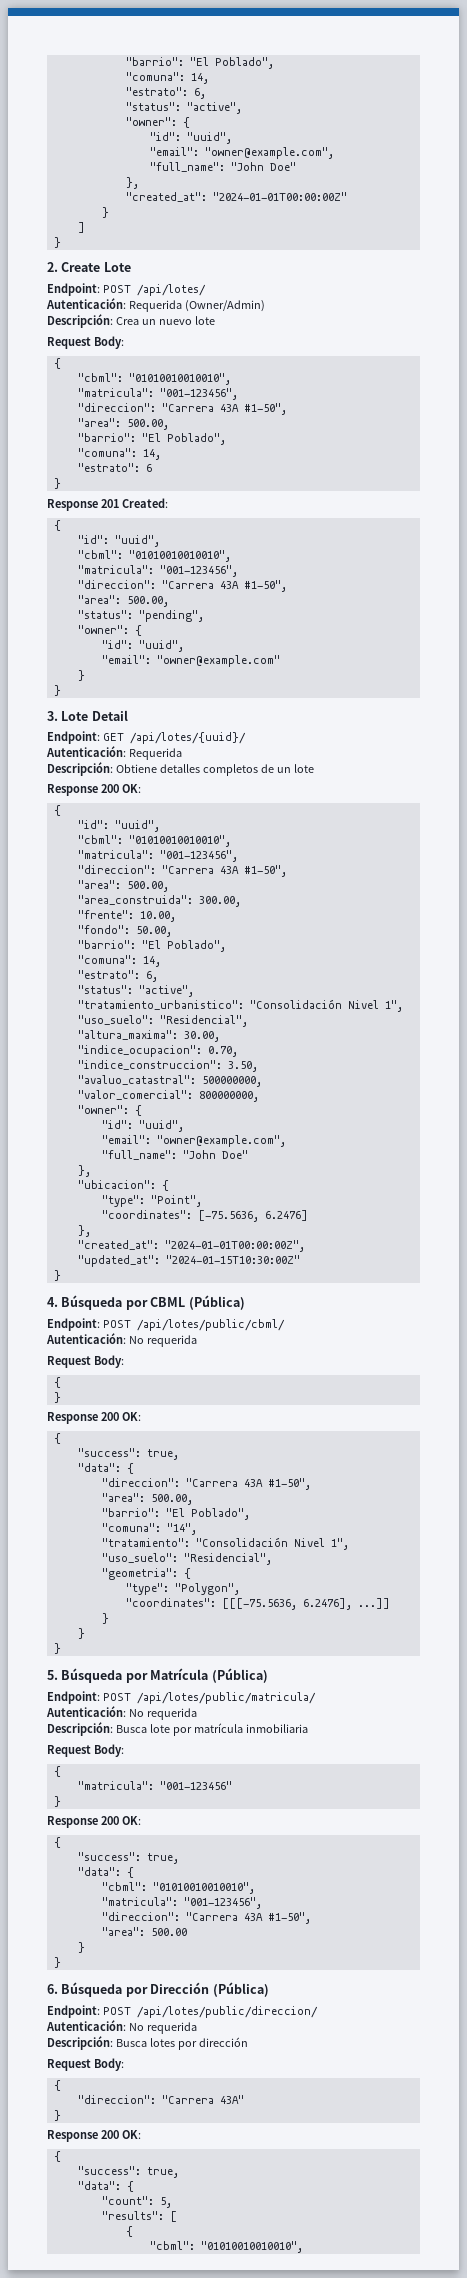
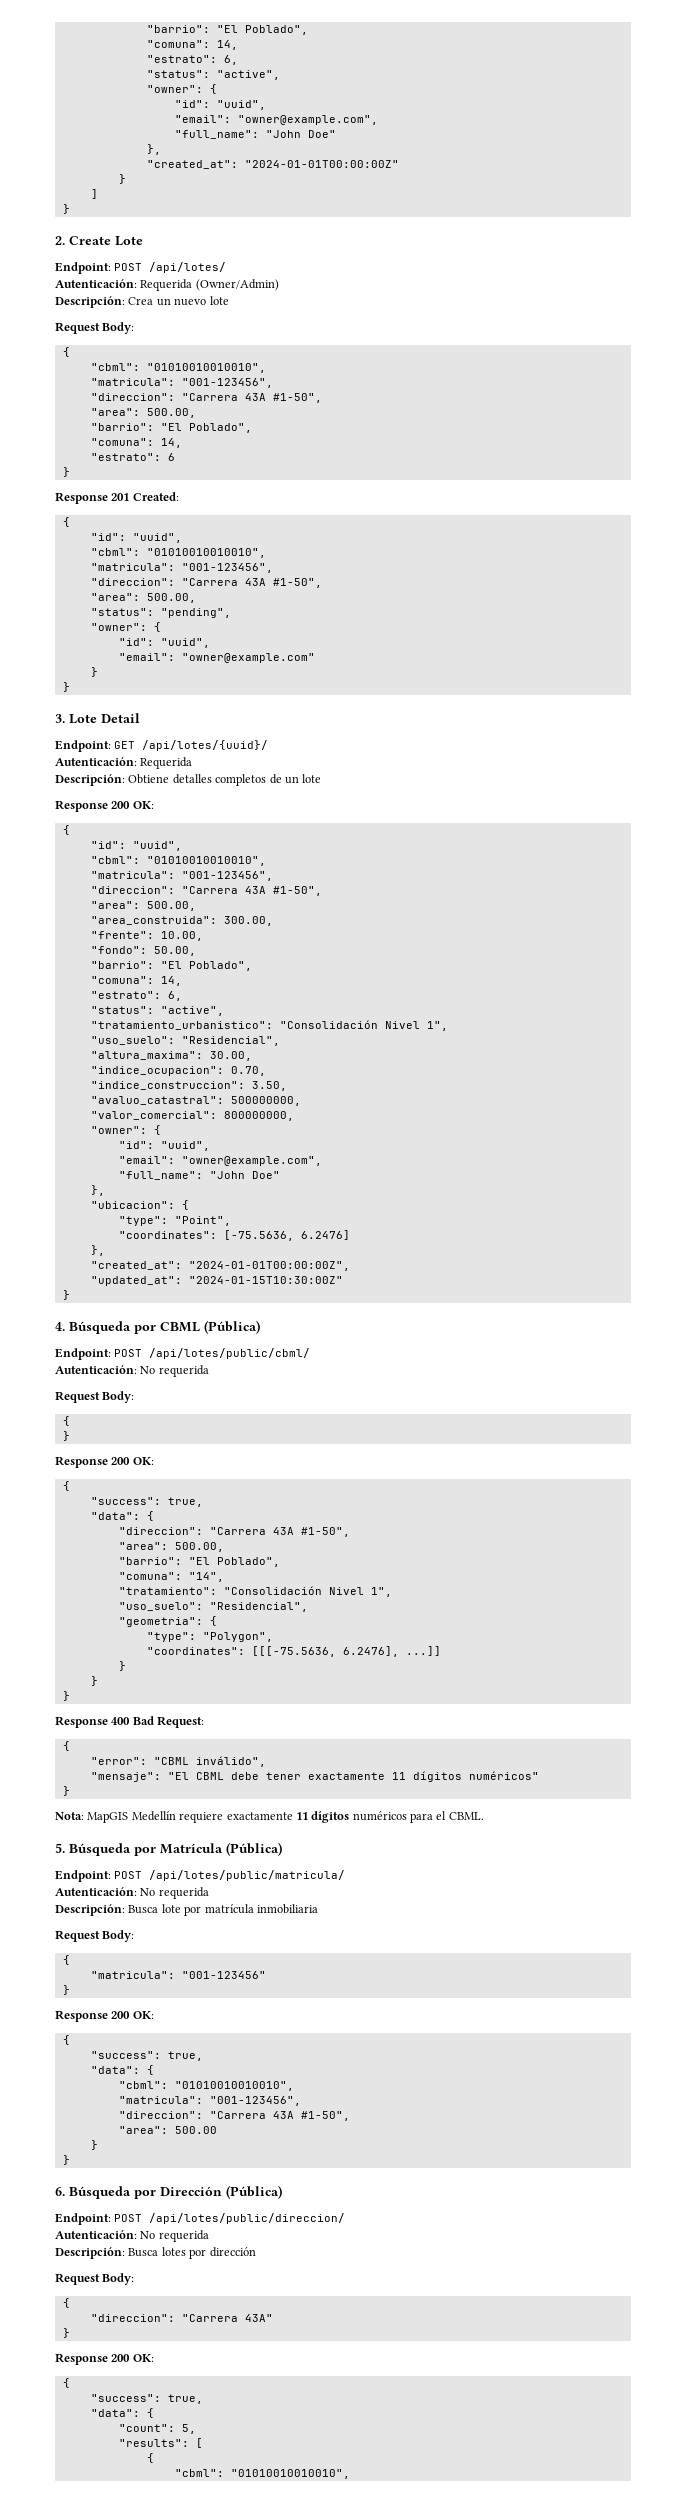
+ Response 400 Bad Request:
+ {
+ "error": "CBML inválido",
+ "mensaje": "El CBML debe tener exactamente 11 dígitos numéricos"
+ }
+ Nota: MapGIS Medellín requiere exactamente 11 dígitos numéricos para el CBML.

